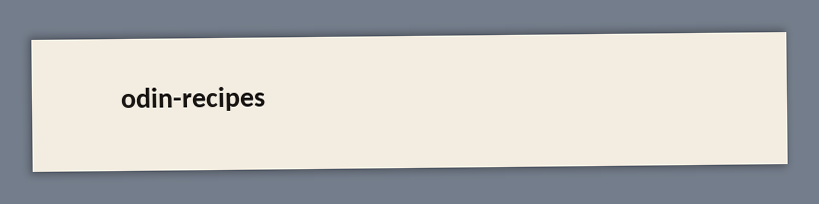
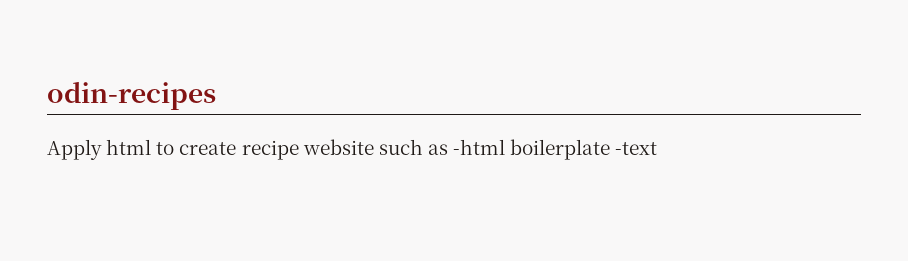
+ Apply html to create recipe website such as -html boilerplate -text

